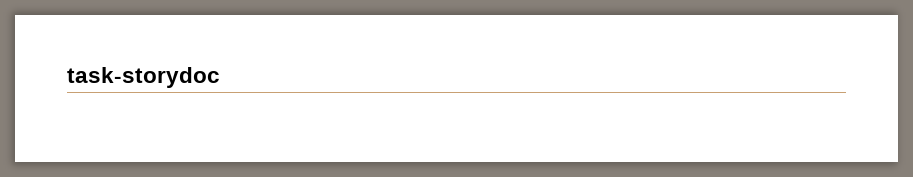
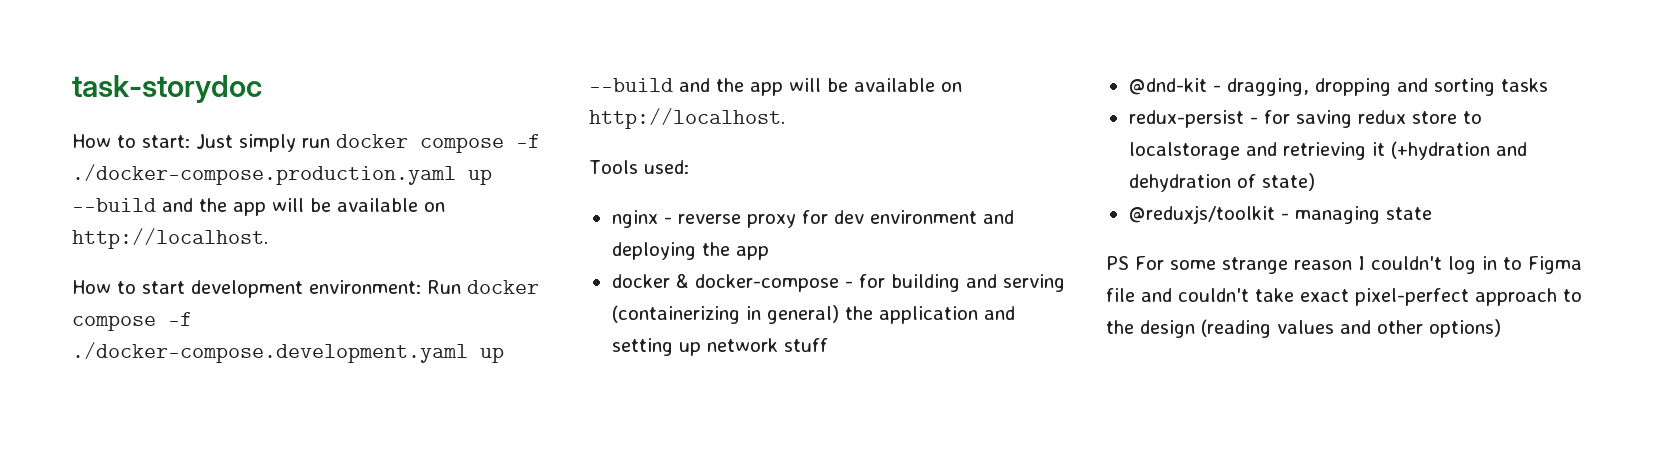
+ How to start: Just simply run docker compose -f ./docker-compose.production.yaml up --build and the app will be available on http://localhost.
+ How to start development environment: Run docker compose -f ./docker-compose.development.yaml up --build and the app will be available on http://localhost.
+ Tools used:
+ nginx - reverse proxy for dev environment and deploying the app
+ docker & docker-compose - for building and serving (containerizing in general) the application and setting up network stuff
+ @dnd-kit - dragging, dropping and sorting tasks
+ redux-persist - for saving redux store to localstorage and retrieving it (+hydration and dehydration of state)
+ @reduxjs/toolkit - managing state
+ PS For some strange reason I couldn't log in to Figma file and couldn't take exact pixel-perfect approach to the design (reading values and other options)

